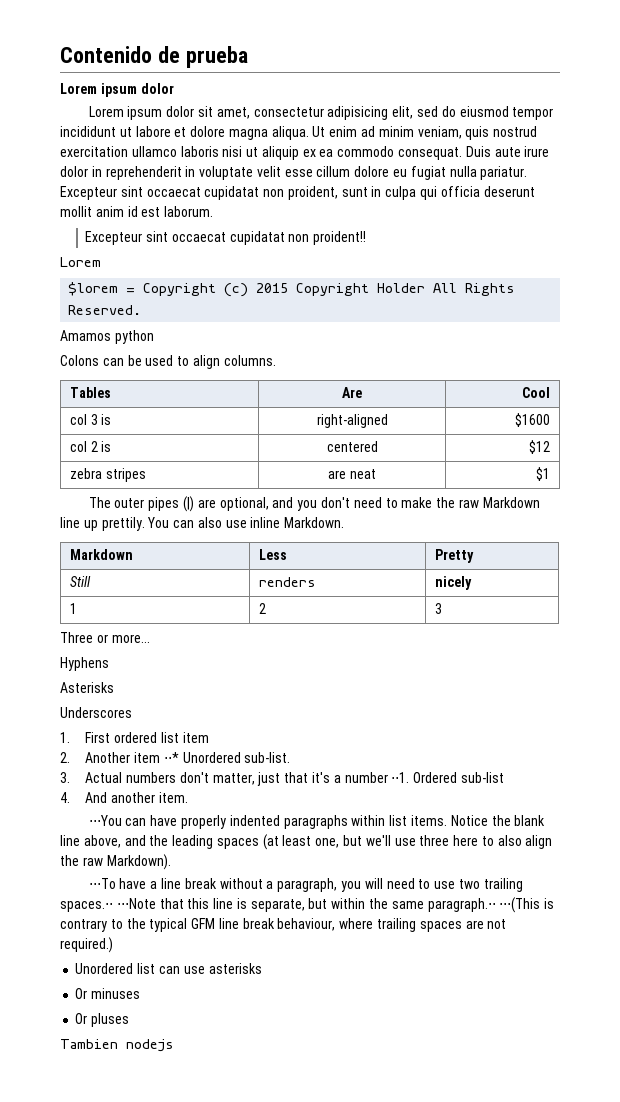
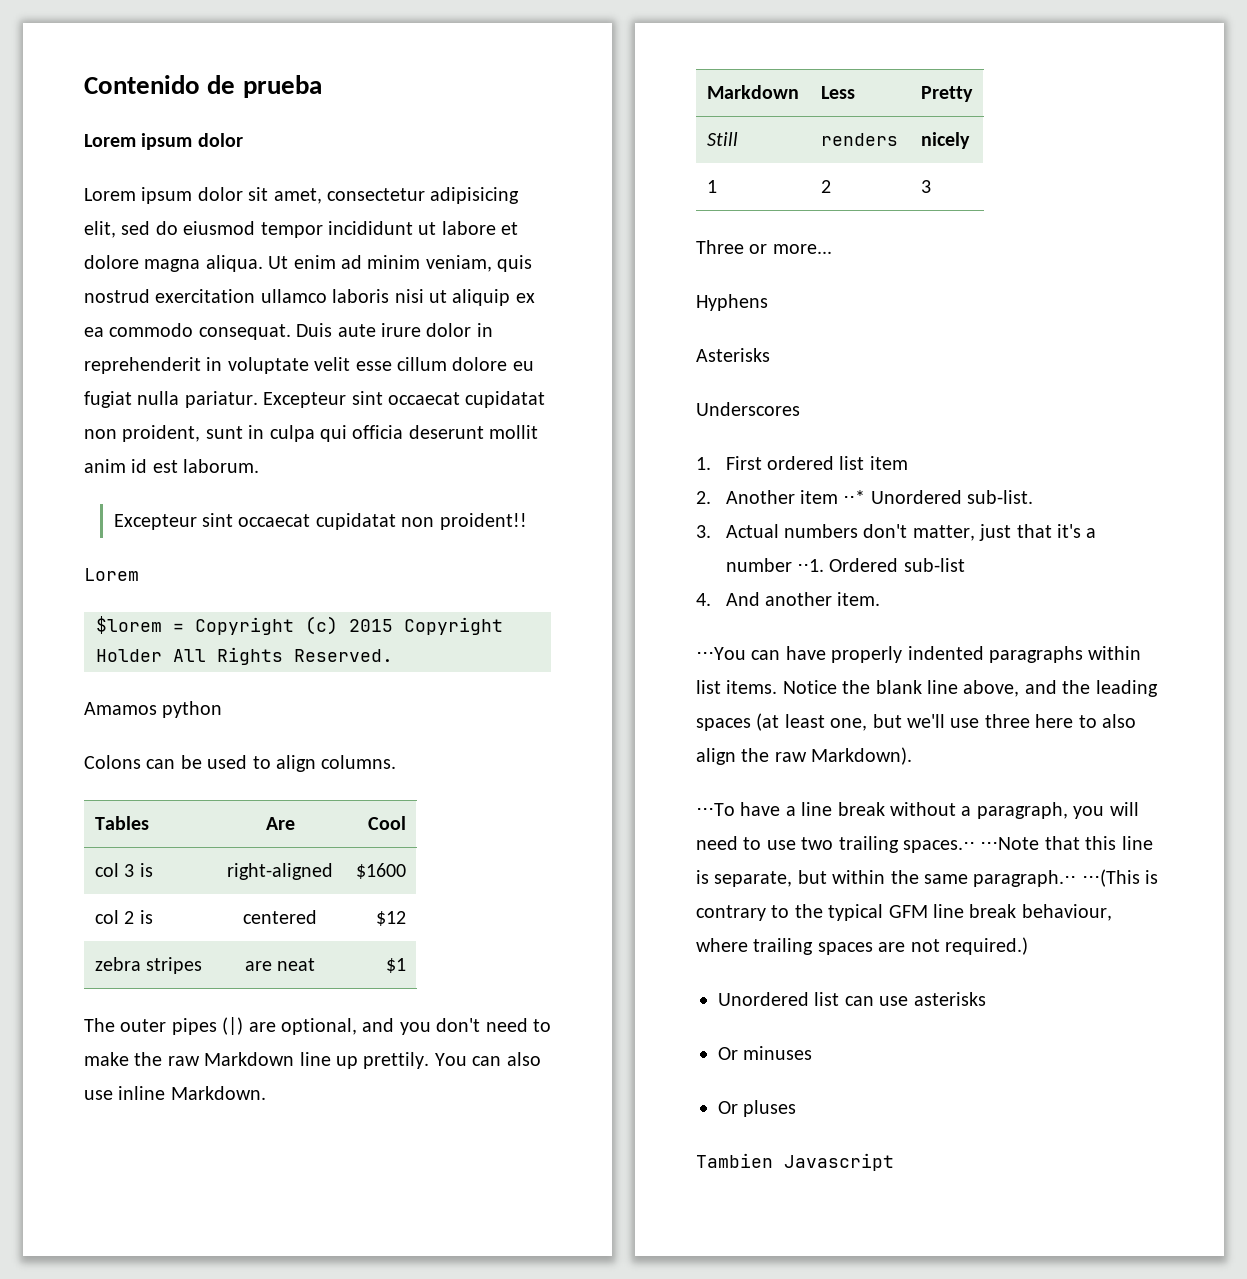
- Tambien nodejs
+ Tambien Javascript

